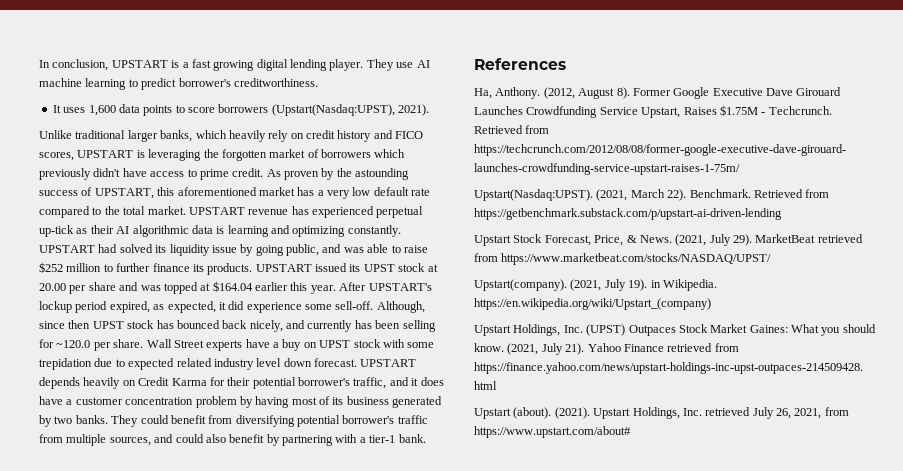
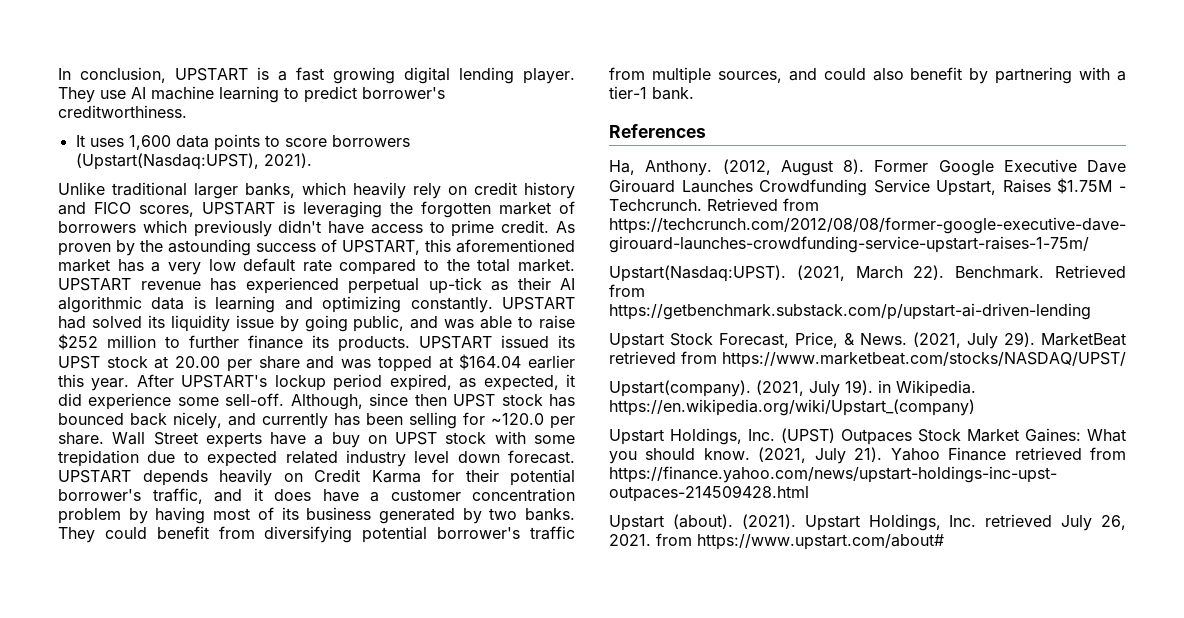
- Upstart Holdings, Inc. retrieved July 26, 2021, from https://www.upstart.com/about#
+ Upstart Holdings, Inc. retrieved July 26, 2021. from https://www.upstart.com/about#

